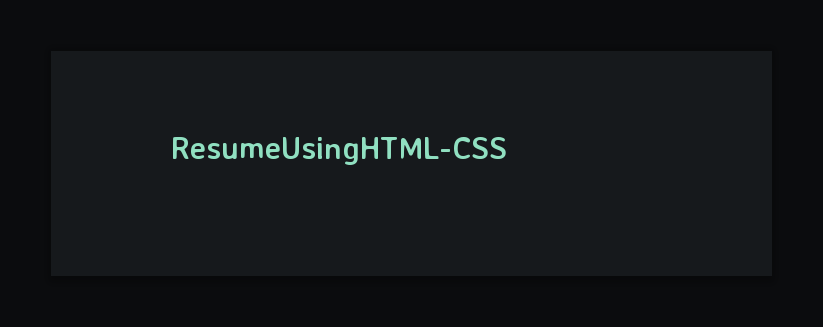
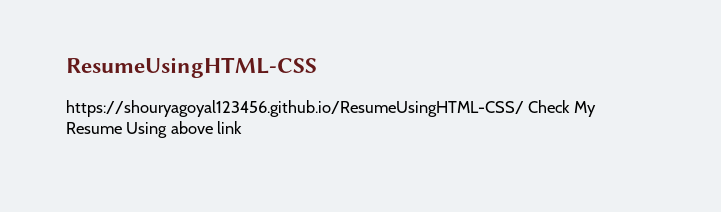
+ https://shouryagoyal123456.github.io/ResumeUsingHTML-CSS/ Check My Resume Using above link

